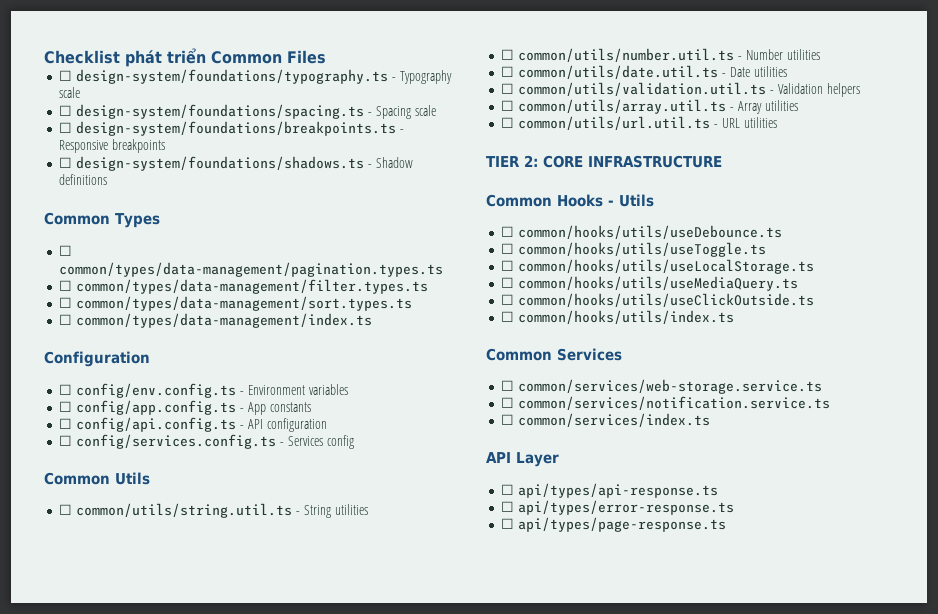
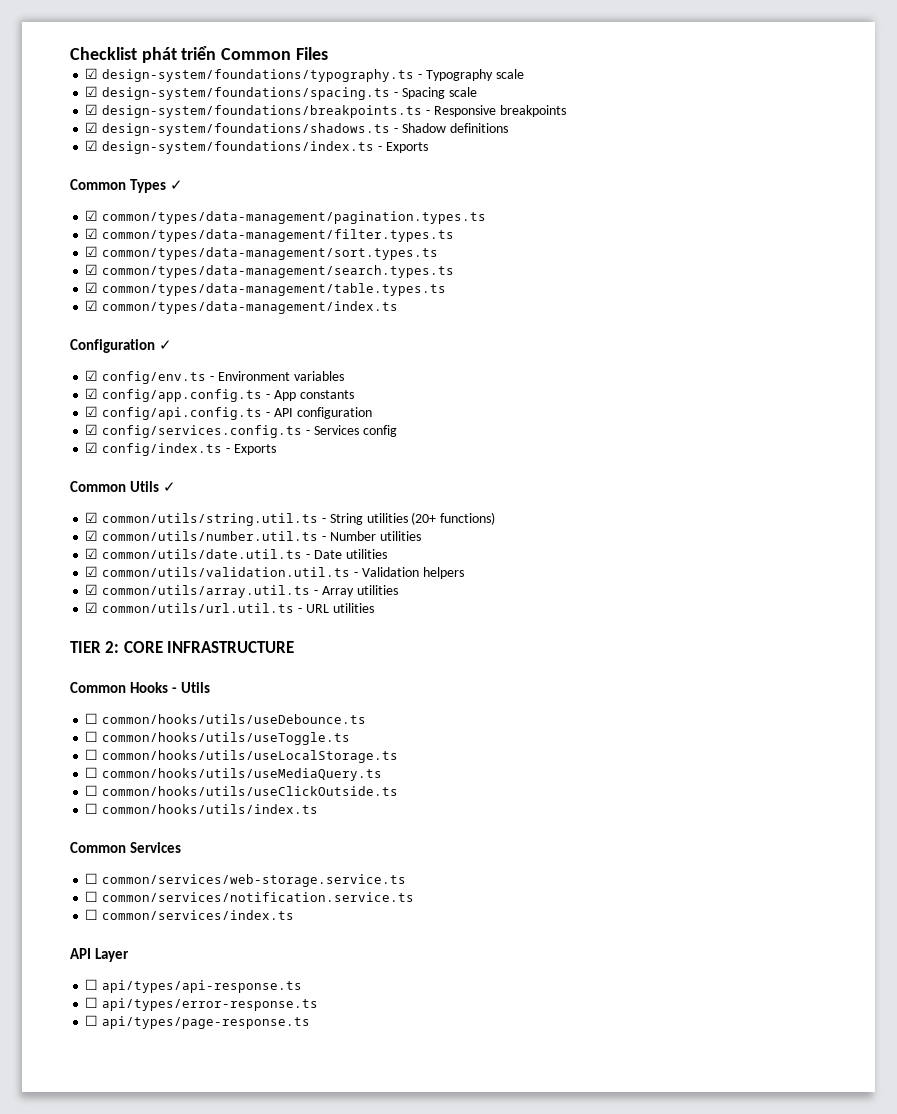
- ☐ design-system/foundations/typography.ts - Typography scale
+ ☑ design-system/foundations/typography.ts - Typography scale
- ☐ design-system/foundations/spacing.ts - Spacing scale
+ ☑ design-system/foundations/spacing.ts - Spacing scale
- ☐ design-system/foundations/breakpoints.ts - Responsive breakpoints
+ ☑ design-system/foundations/breakpoints.ts - Responsive breakpoints
- ☐ design-system/foundations/shadows.ts - Shadow definitions
+ ☑ design-system/foundations/shadows.ts - Shadow definitions
+ ☑ design-system/foundations/index.ts - Exports
- Common Types
- ☐ common/types/data-management/pagination.types.ts
+ Common Types ✓
+ ☑ common/types/data-management/pagination.types.ts
- ☐ common/types/data-management/filter.types.ts
+ ☑ common/types/data-management/filter.types.ts
- ☐ common/types/data-management/sort.types.ts
+ ☑ common/types/data-management/sort.types.ts
- ☐ common/types/data-management/index.ts
+ ☑ common/types/data-management/search.types.ts
+ ☑ common/types/data-management/table.types.ts
+ ☑ common/types/data-management/index.ts
- Configuration
- ☐ config/env.config.ts - Environment variables
+ Configuration ✓
+ ☑ config/env.ts - Environment variables
- ☐ config/app.config.ts - App constants
+ ☑ config/app.config.ts - App constants
- ☐ config/api.config.ts - API configuration
+ ☑ config/api.config.ts - API configuration
- ☐ config/services.config.ts - Services config
+ ☑ config/services.config.ts - Services config
+ ☑ config/index.ts - Exports
- Common Utils
- ☐ common/utils/string.util.ts - String utilities
- ☐ common/utils/number.util.ts - Number utilities
+ Common Utils ✓
+ ☑ common/utils/string.util.ts - String utilities (20+ functions)
+ ☑ common/utils/number.util.ts - Number utilities
- ☐ common/utils/date.util.ts - Date utilities
+ ☑ common/utils/date.util.ts - Date utilities
- ☐ common/utils/validation.util.ts - Validation helpers
+ ☑ common/utils/validation.util.ts - Validation helpers
- ☐ common/utils/array.util.ts - Array utilities
+ ☑ common/utils/array.util.ts - Array utilities
- ☐ common/utils/url.util.ts - URL utilities
+ ☑ common/utils/url.util.ts - URL utilities

